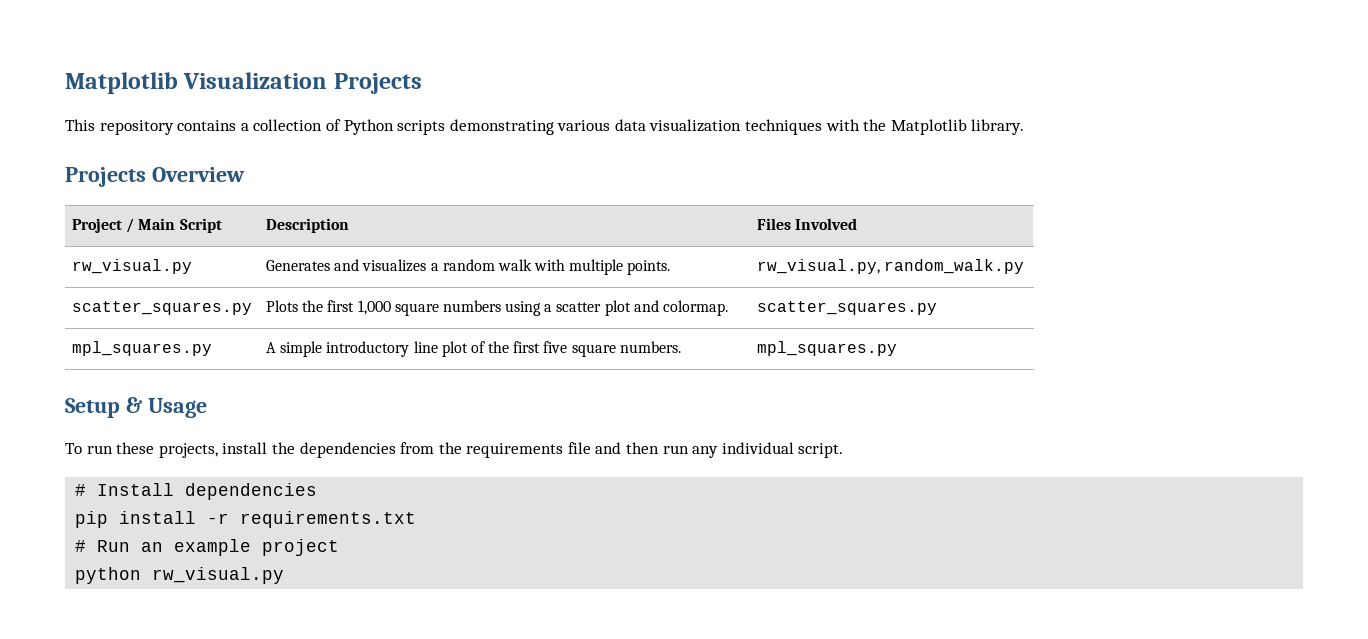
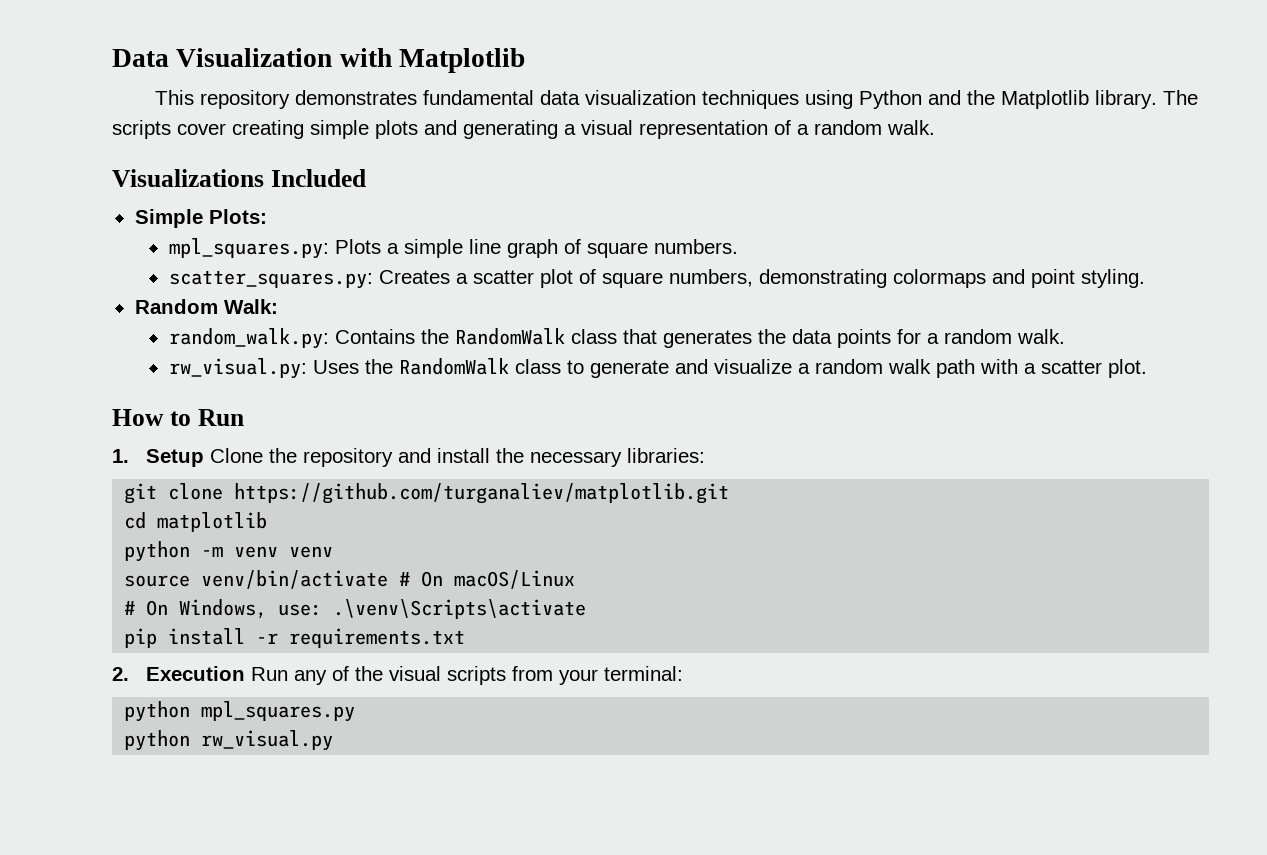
- Matplotlib Visualization Projects
+ Data Visualization with Matplotlib
- This repository contains a collection of Python scripts demonstrating various data visualization techniques with the Matplotlib library.
- Projects Overview
- Project / Main Script | Description | Files Involved
- rw_visual.py | Generates and visualizes a random walk with multiple points. | rw_visual.py, random_walk.py
- scatter_squares.py | Plots the first 1,000 square numbers using a scatter plot and colormap. | scatter_squares.py
- mpl_squares.py | A simple introductory line plot of the first five square numbers. | mpl_squares.py
- Setup & Usage
- To run these projects, install the dependencies from the requirements file and then run any individual script.
- # Install dependencies
+ This repository demonstrates fundamental data visualization techniques using Python and the Matplotlib library. The scripts cover creating simple plots and generating a visual representation of a random walk.
+ Visualizations Included
+ Simple Plots:
+ mpl_squares.py: Plots a simple line graph of square numbers.
+ scatter_squares.py: Creates a scatter plot of square numbers, demonstrating colormaps and point styling.
+ Random Walk:
+ random_walk.py: Contains the RandomWalk class that generates the data points for a random walk.
+ rw_visual.py: Uses the RandomWalk class to generate and visualize a random walk path with a scatter plot.
+ How to Run
+ 1. Setup Clone the repository and install the necessary libraries:
+ git clone https://github.com/turganaliev/matplotlib.git
+ cd matplotlib
+ python -m venv venv
+ source venv/bin/activate # On macOS/Linux
+ # On Windows, use: .\venv\Scripts\activate
  pip install -r requirements.txt
- # Run an example project
+ 2. Execution Run any of the visual scripts from your terminal:
+ python mpl_squares.py

